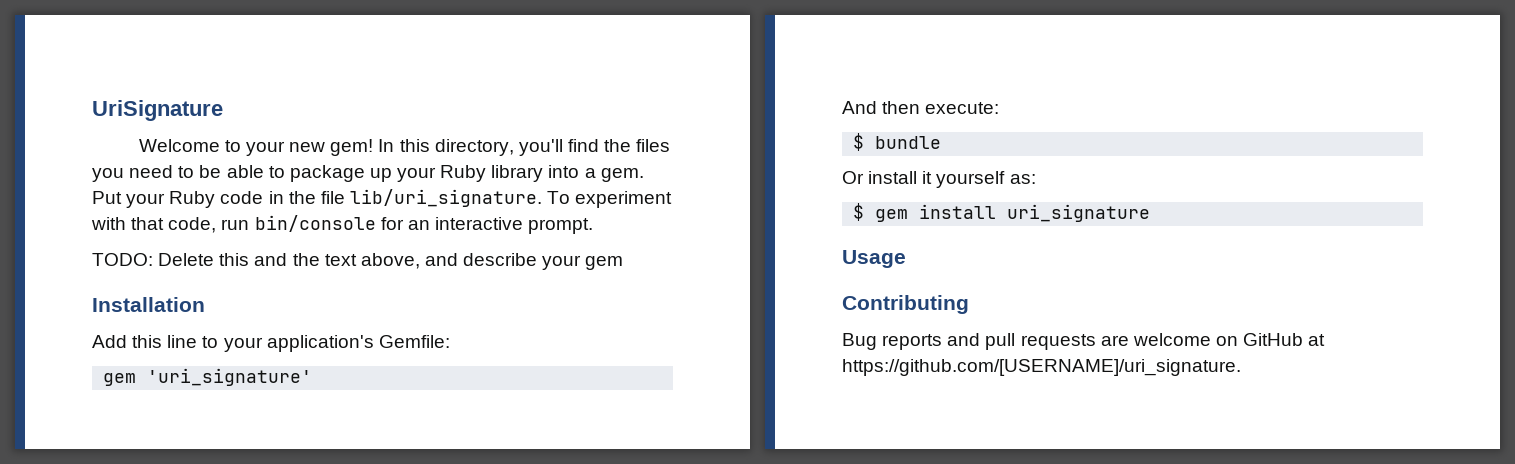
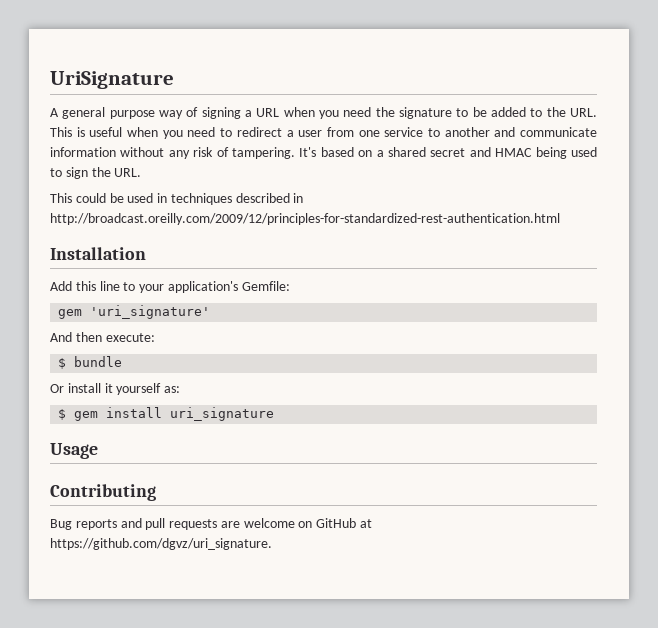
- Welcome to your new gem! In this directory, you'll find the files you need to be able to package up your Ruby library into a gem. Put your Ruby code in the file lib/uri_signature. To experiment with that code, run bin/console for an interactive prompt.
- TODO: Delete this and the text above, and describe your gem
+ A general purpose way of signing a URL when you need the signature to be added to the URL. This is useful when you need to redirect a user from one service to another and communicate information without any risk of tampering. It's based on a shared secret and HMAC being used to sign the URL.
+ This could be used in techniques described in http://broadcast.oreilly.com/2009/12/principles-for-standardized-rest-authentication.html
- Bug reports and pull requests are welcome on GitHub at https://github.com/[USERNAME]/uri_signature.
+ Bug reports and pull requests are welcome on GitHub at https://github.com/dgvz/uri_signature.

